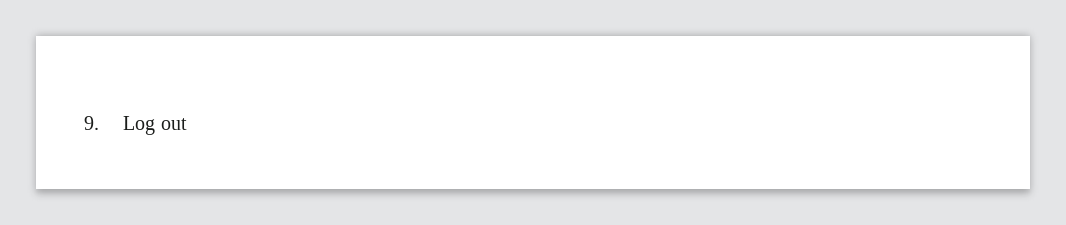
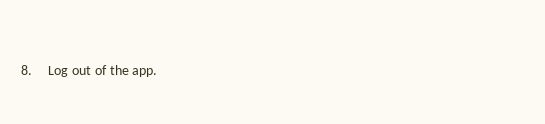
- 9. Log out
+ 8. Log out of the app.

